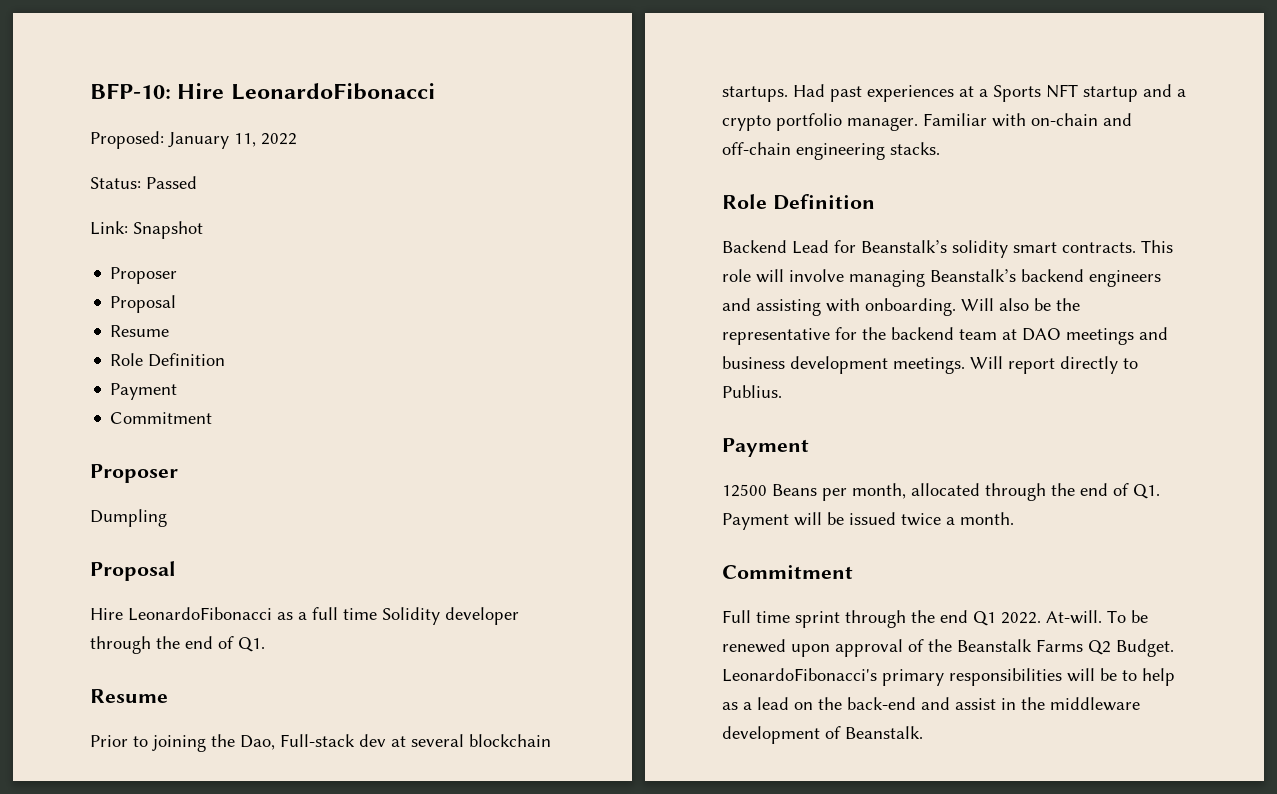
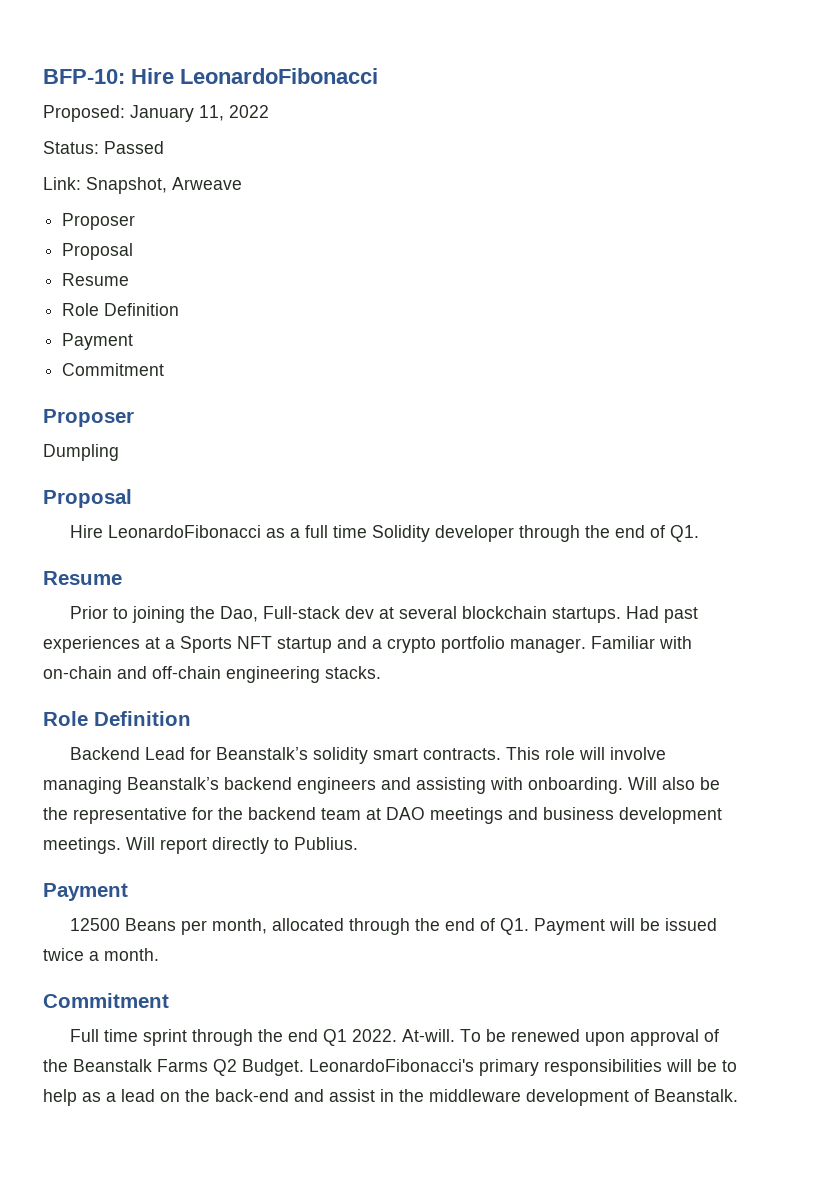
- Link: Snapshot
+ Link: Snapshot, Arweave

